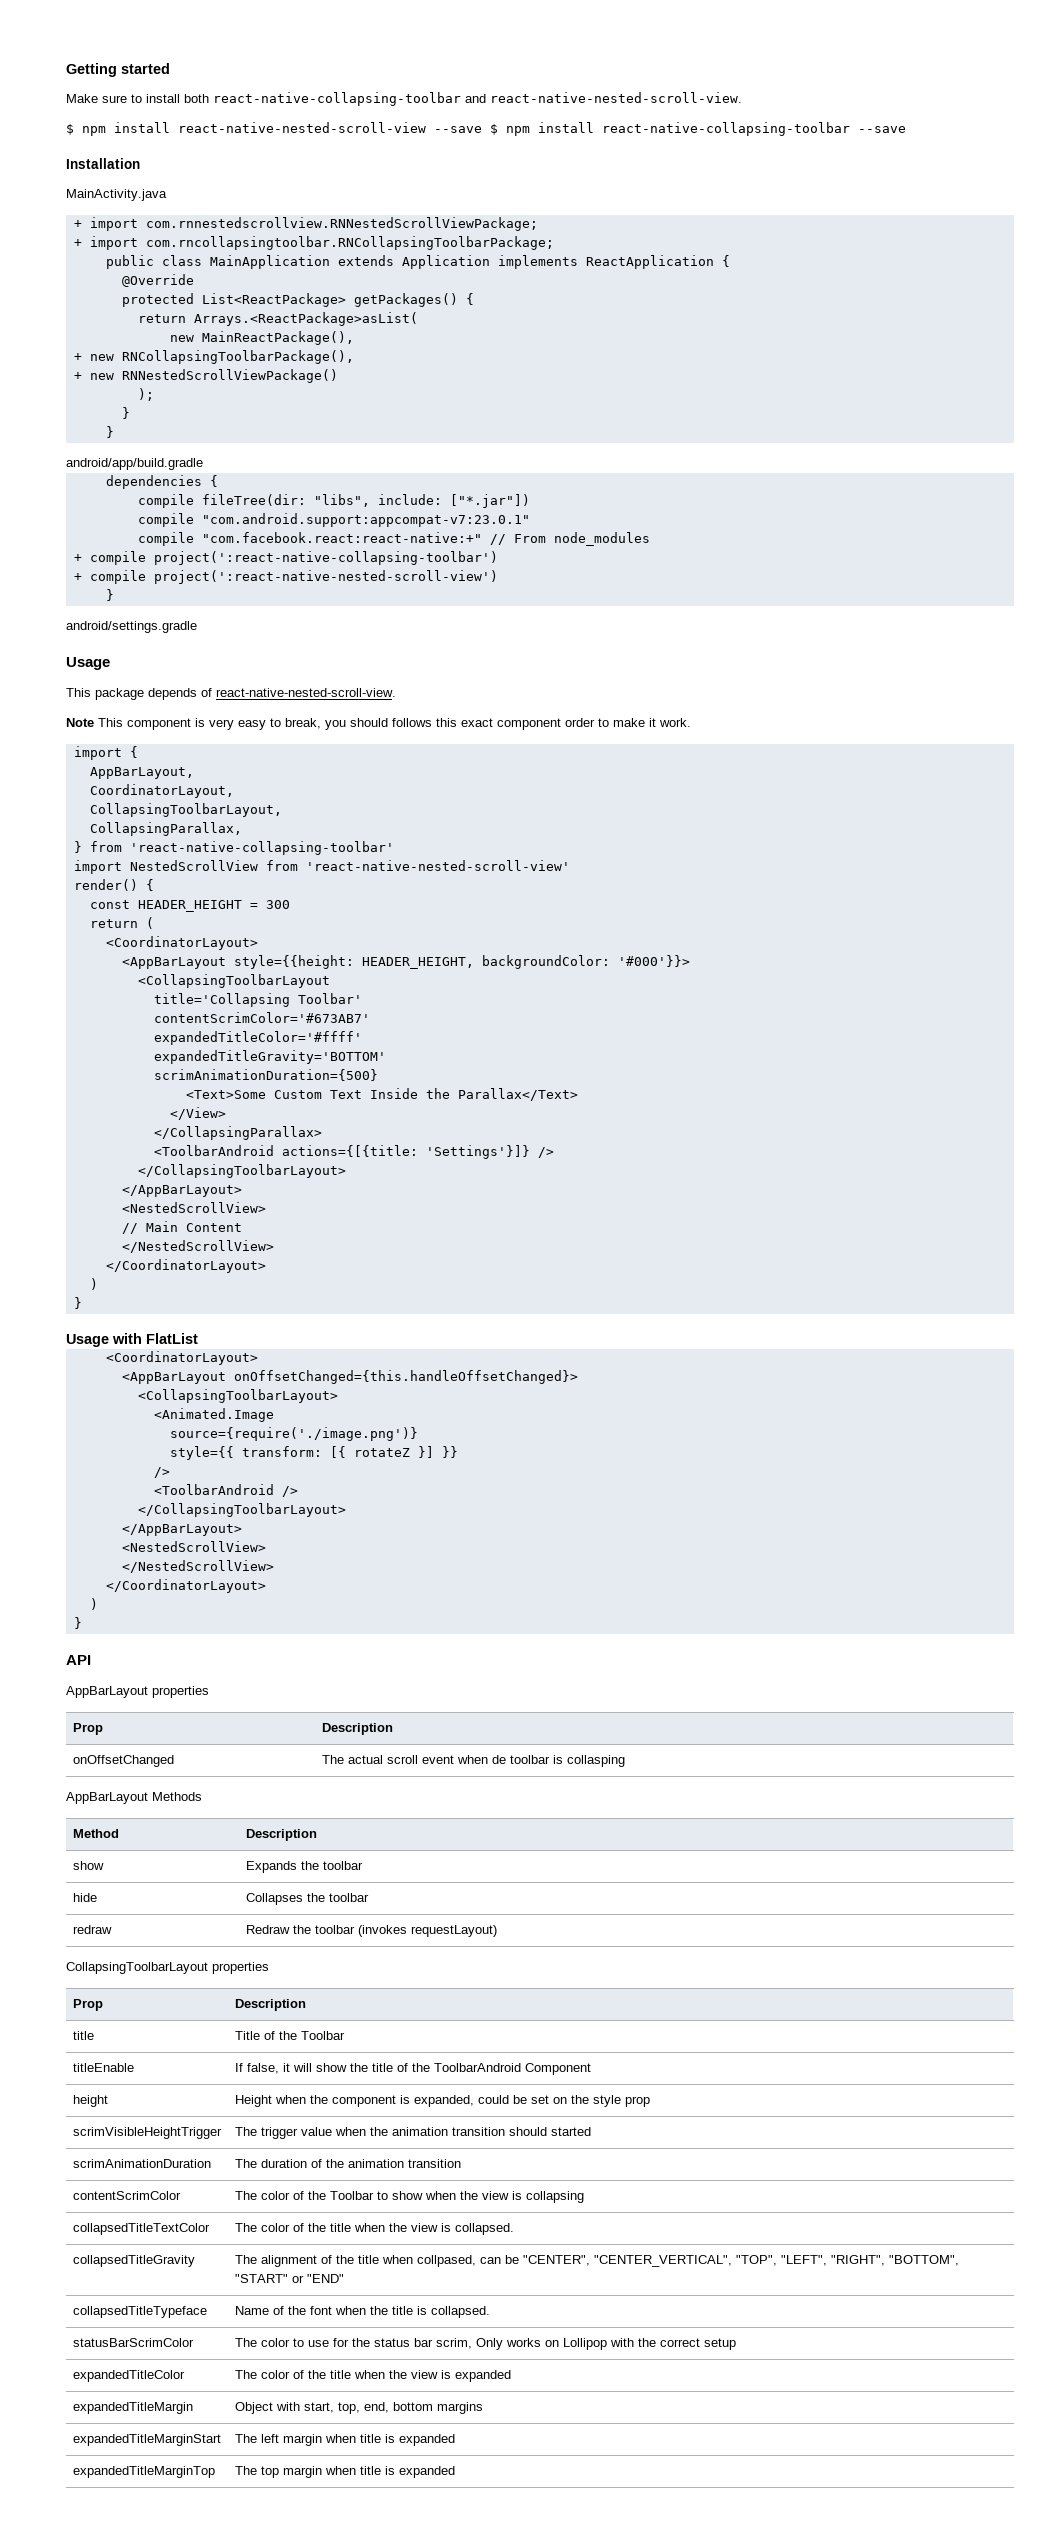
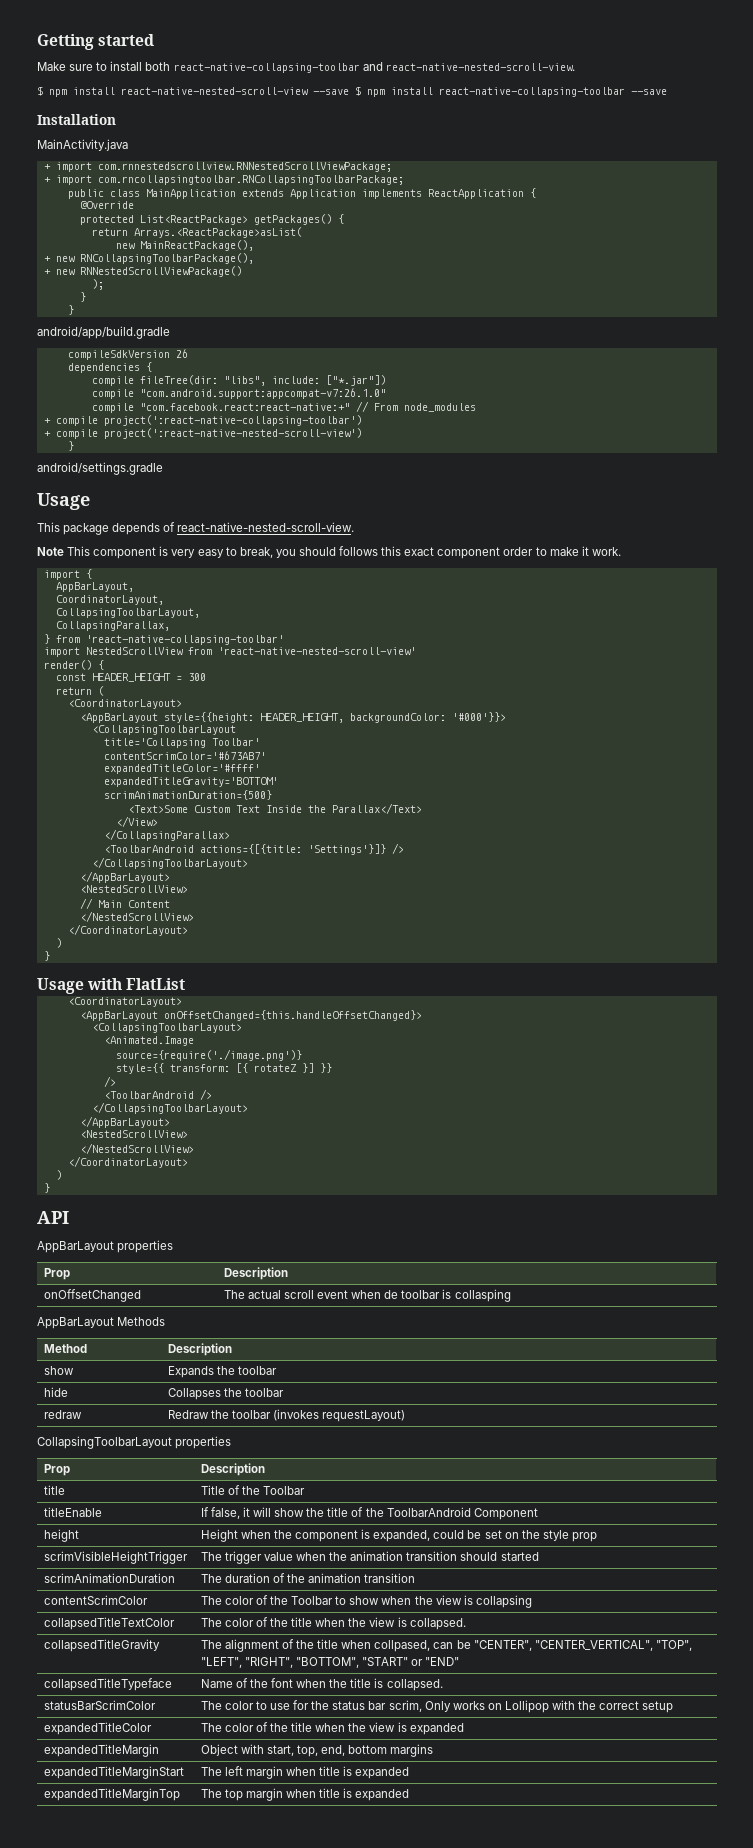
+ compileSdkVersion 26
- compile "com.android.support:appcompat-v7:23.0.1"
+ compile "com.android.support:appcompat-v7:26.1.0"

